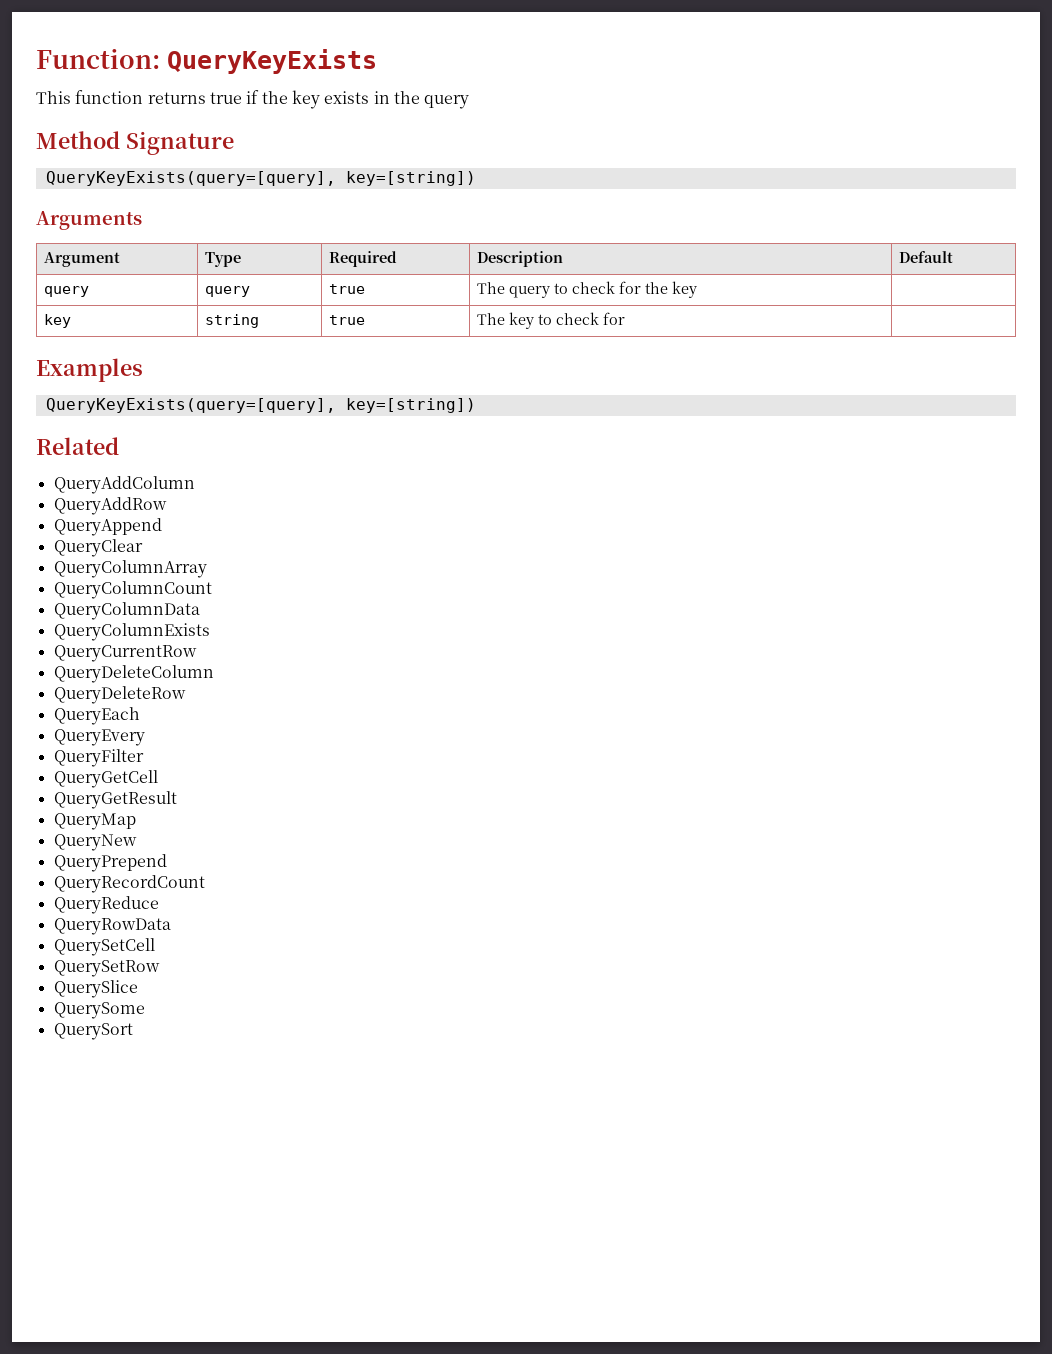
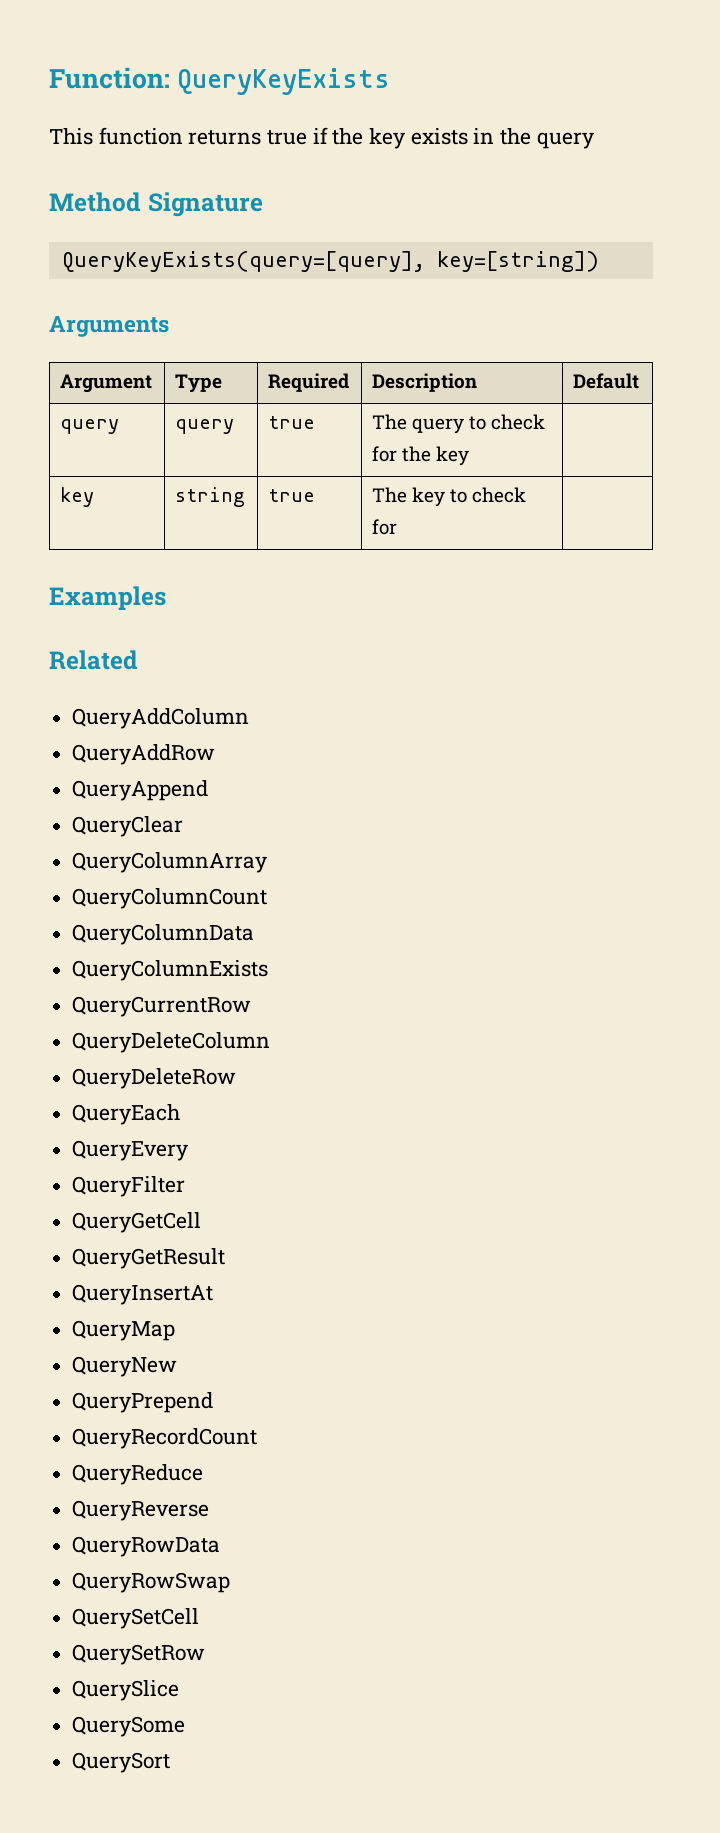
  Examples
- QueryKeyExists(query=[query], key=[string])
+ QueryInsertAt
+ QueryReverse
+ QueryRowSwap

